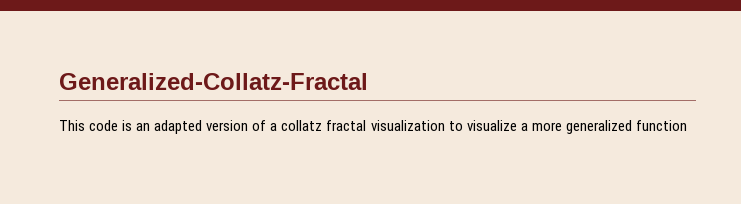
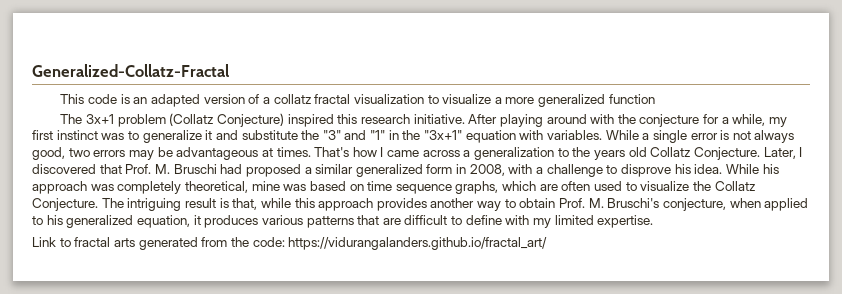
+ The 3x+1 problem (Collatz Conjecture) inspired this research initiative. After playing around with the conjecture for a while, my first instinct was to generalize it and substitute the "3" and "1" in the "3x+1" equation with variables. While a single error is not always good, two errors may be advantageous at times. That's how I came across a generalization to the years old Collatz Conjecture. Later, I discovered that Prof. M. Bruschi had proposed a similar generalized form in 2008, with a challenge to disprove his idea. While his approach was completely theoretical, mine was based on time sequence graphs, which are often used to visualize the Collatz Conjecture. The intriguing result is that, while this approach provides another way to obtain Prof. M. Bruschi's conjecture, when applied to his generalized equation, it produces various patterns that are difficult to define with my limited expertise.
+ Link to fractal arts generated from the code: https://vidurangalanders.github.io/fractal_art/

